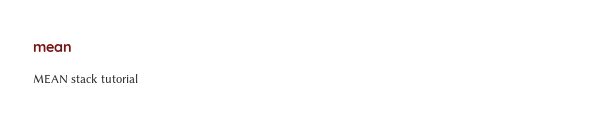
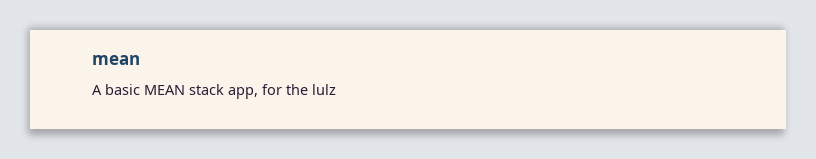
- MEAN stack tutorial
+ A basic MEAN stack app, for the lulz

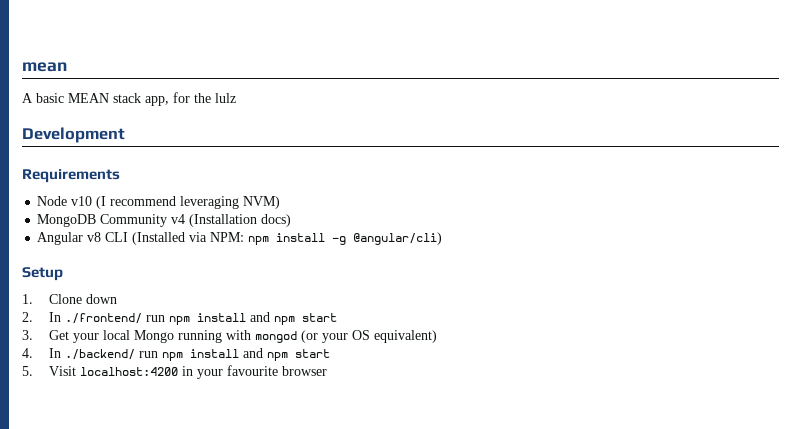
+ Development
+ Requirements
+ Node v10 (I recommend leveraging NVM)
+ MongoDB Community v4 (Installation docs)
+ Angular v8 CLI (Installed via NPM: npm install -g @angular/cli)
+ Setup
+ 1. Clone down
+ 2. In ./frontend/ run npm install and npm start
+ 3. Get your local Mongo running with mongod (or your OS equivalent)
+ 4. In ./backend/ run npm install and npm start
+ 5. Visit localhost:4200 in your favourite browser

